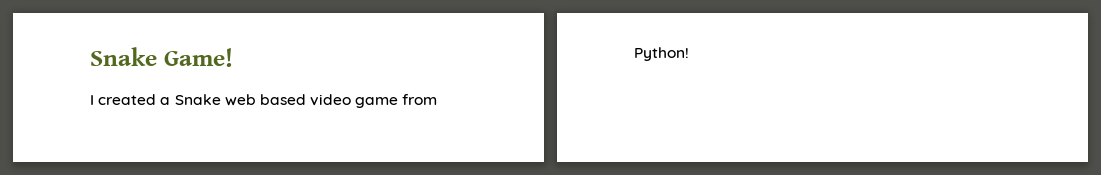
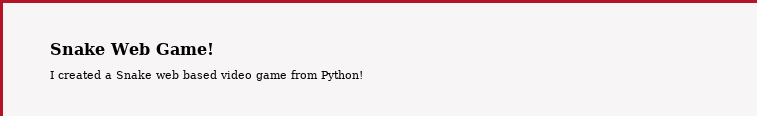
- Snake Game!
+ Snake Web Game!

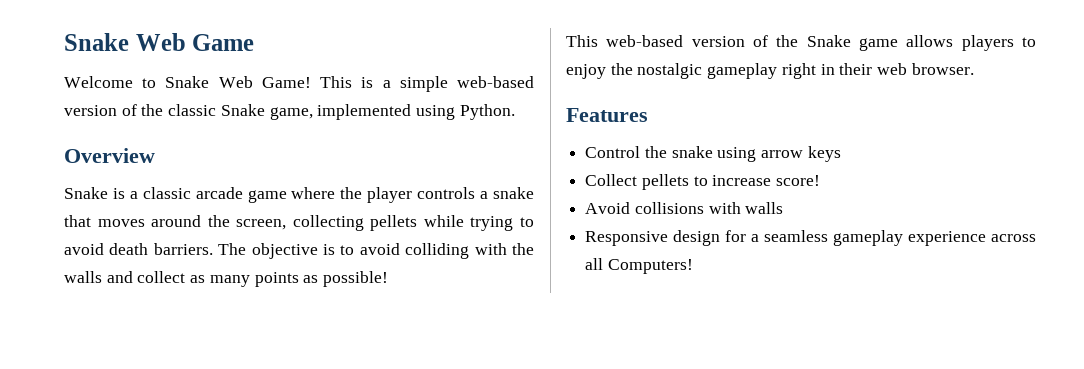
- Snake Web Game!
- I created a Snake web based video game from Python!
+ Snake Web Game
+ Welcome to Snake Web Game! This is a simple web-based version of the classic Snake game, implemented using Python.
+ Overview
+ Snake is a classic arcade game where the player controls a snake that moves around the screen, collecting pellets while trying to avoid death barriers. The objective is to avoid colliding with the walls and collect as many points as possible!
+ This web-based version of the Snake game allows players to enjoy the nostalgic gameplay right in their web browser.
+ Features
+ Control the snake using arrow keys
+ Collect pellets to increase score!
+ Avoid collisions with walls
+ Responsive design for a seamless gameplay experience across all Computers!

